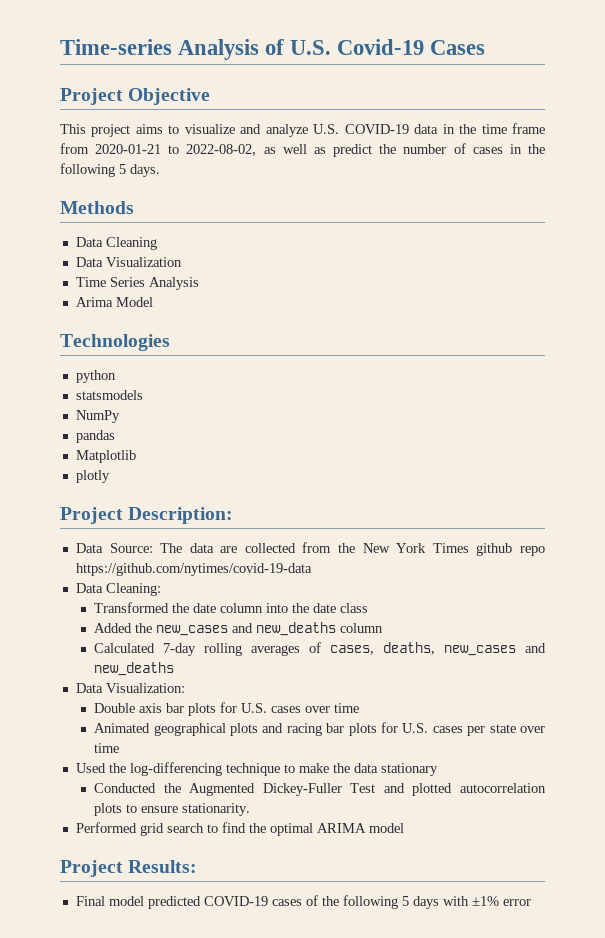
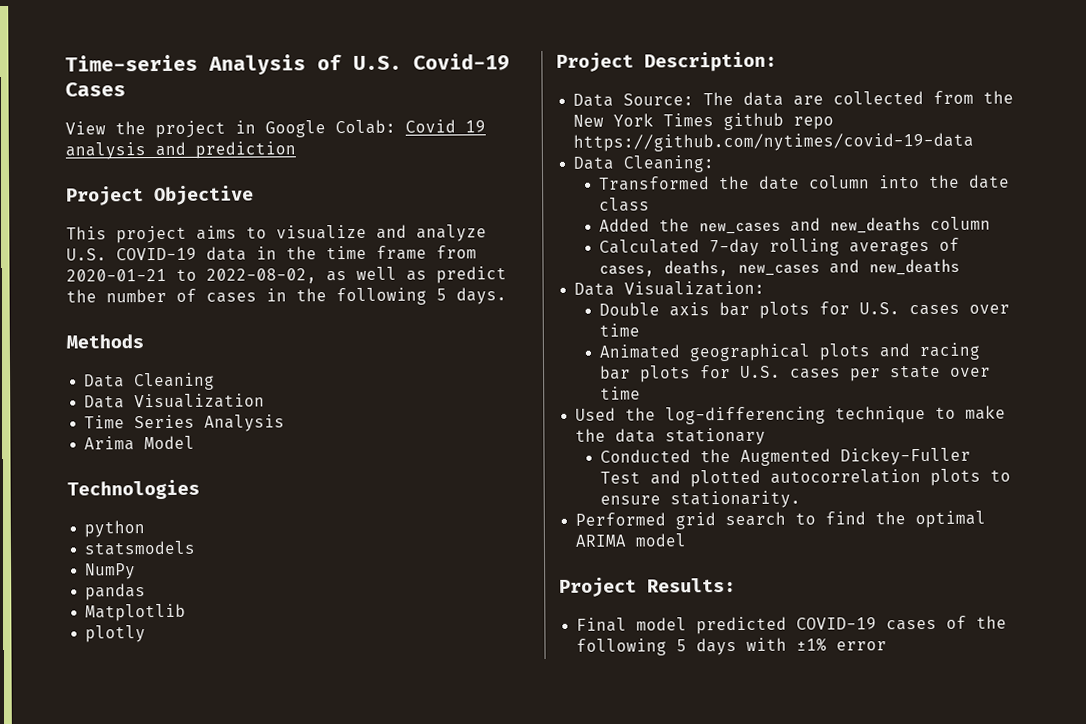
+ View the project in Google Colab: Covid 19 analysis and prediction

